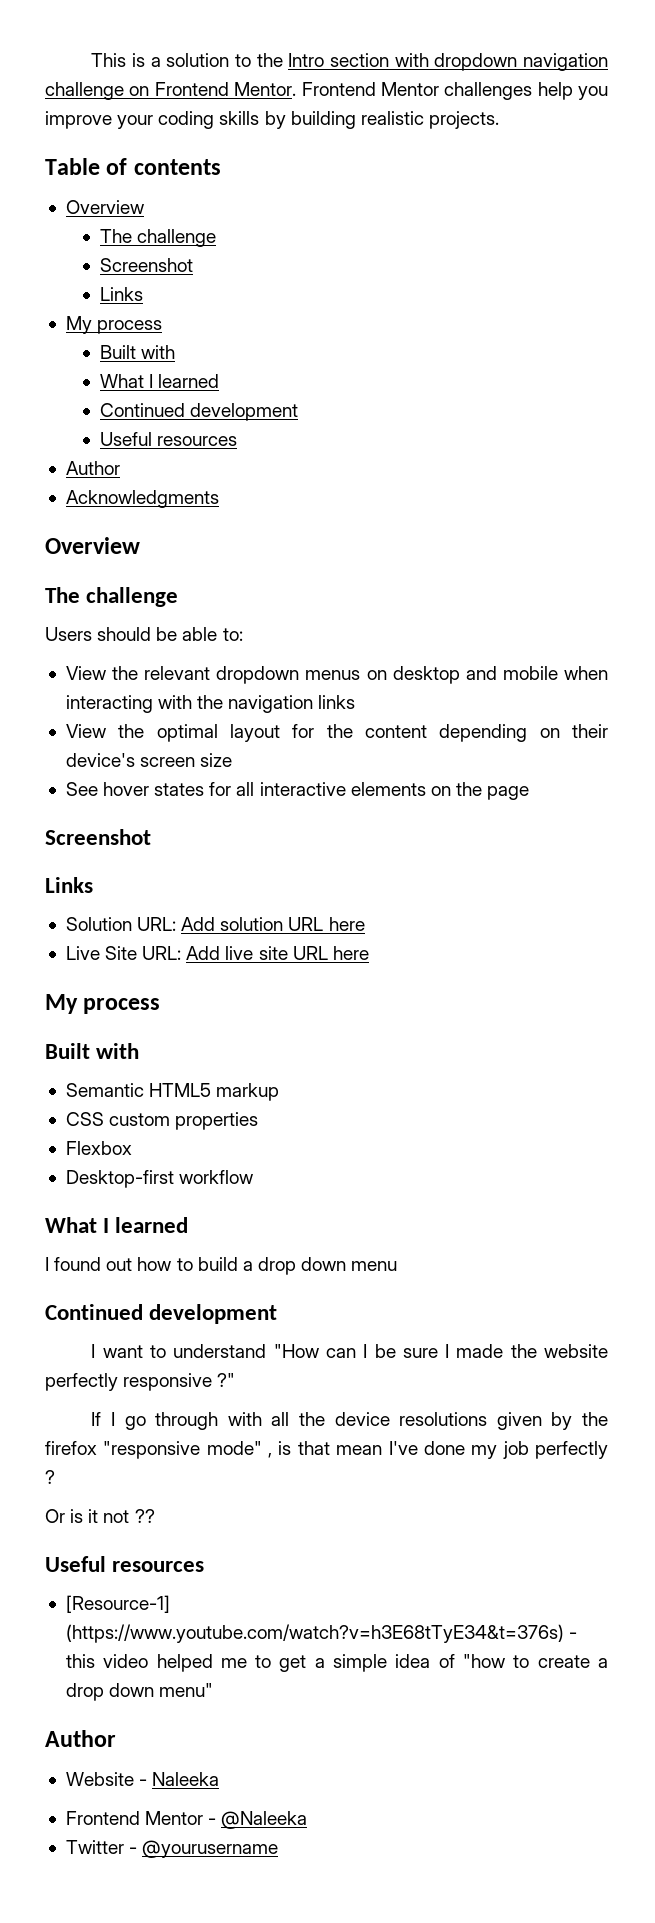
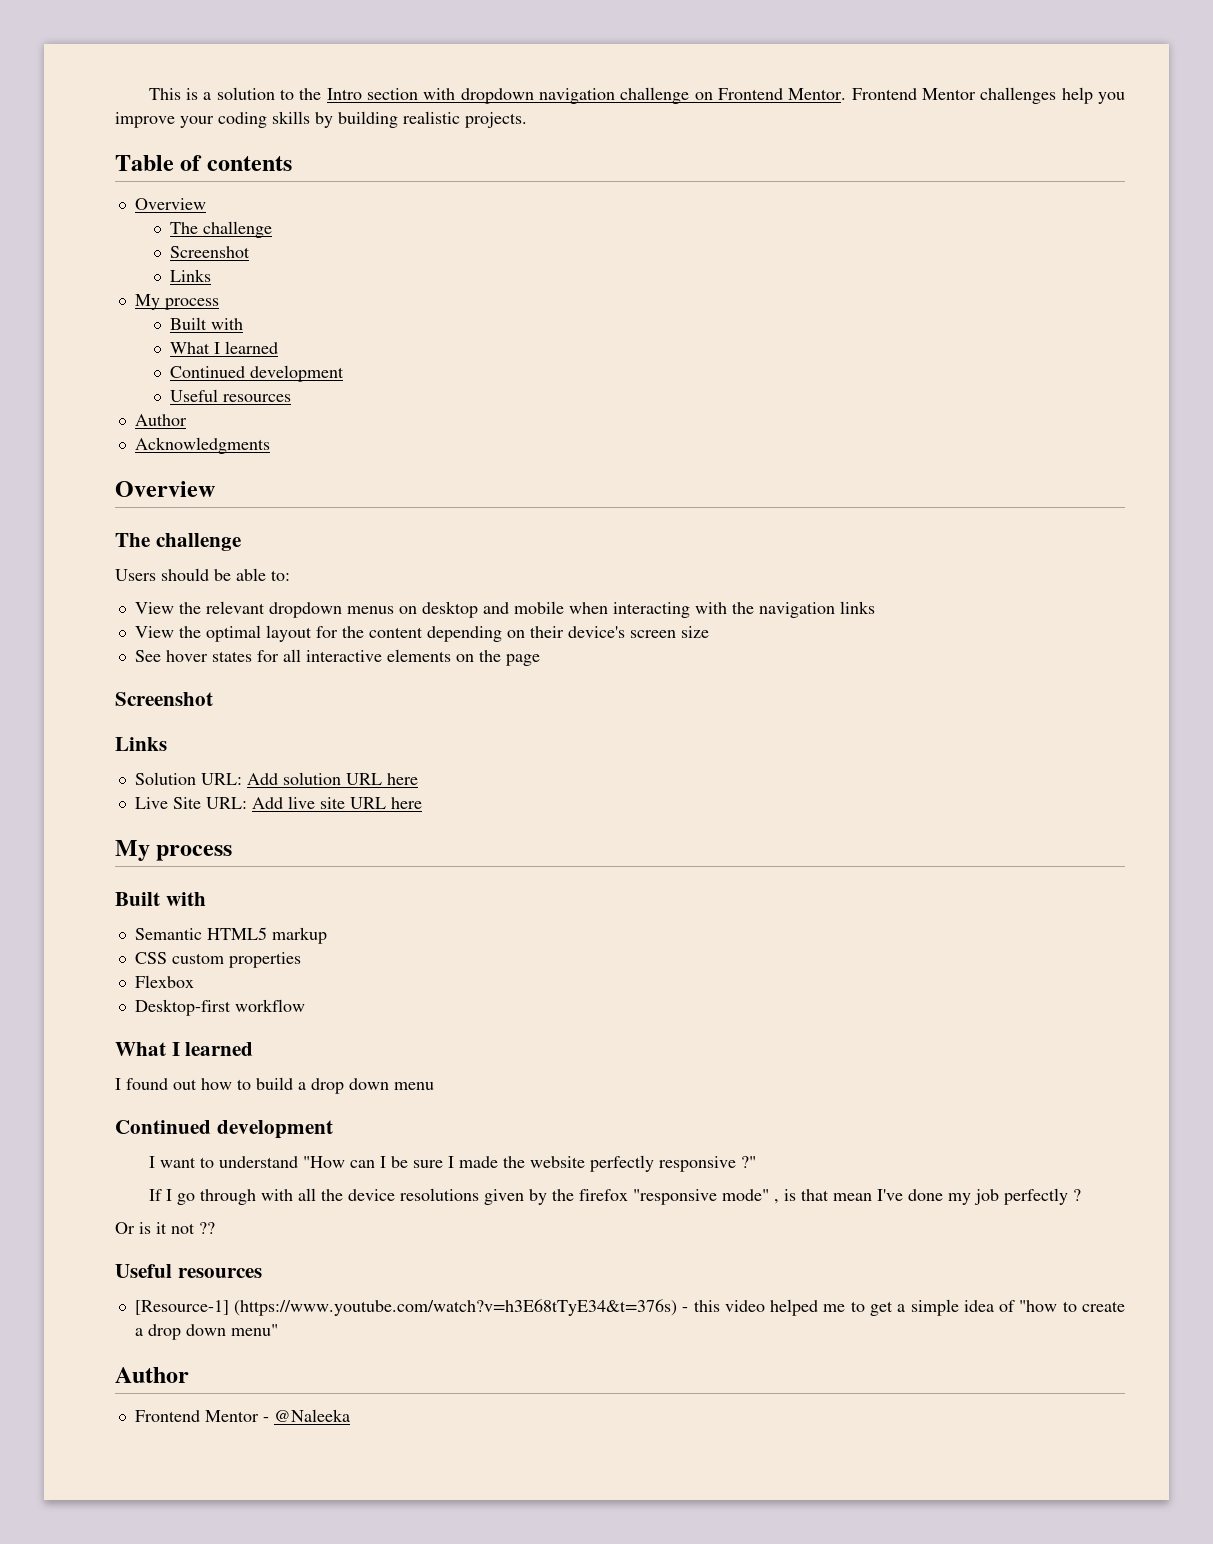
- Website - Naleeka
- Twitter - @yourusername

